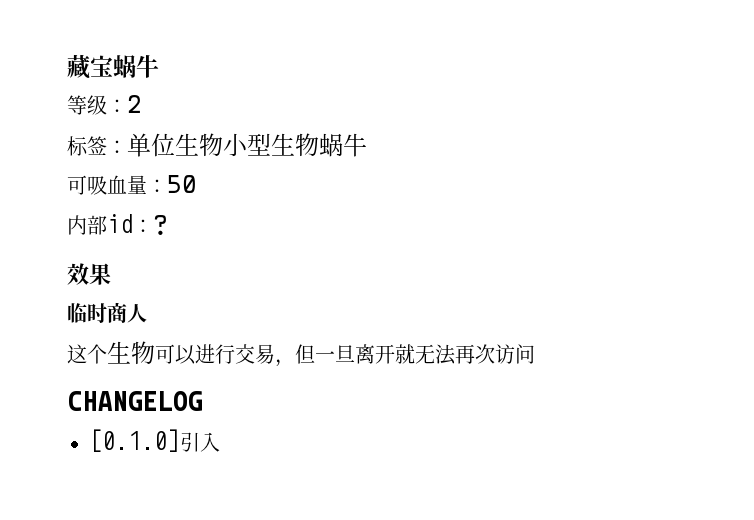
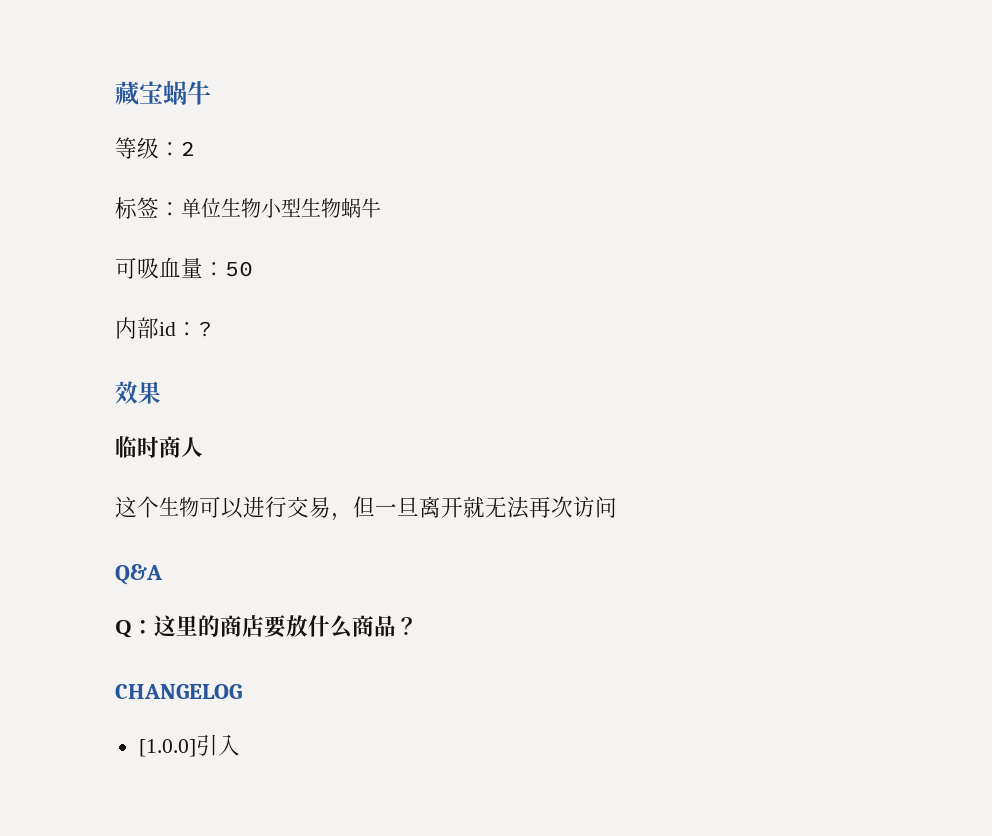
+ Q&A
+ Q：这里的商店要放什么商品？
- [0.1.0]引入
+ [1.0.0]引入

